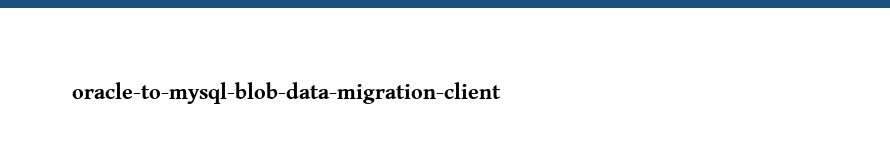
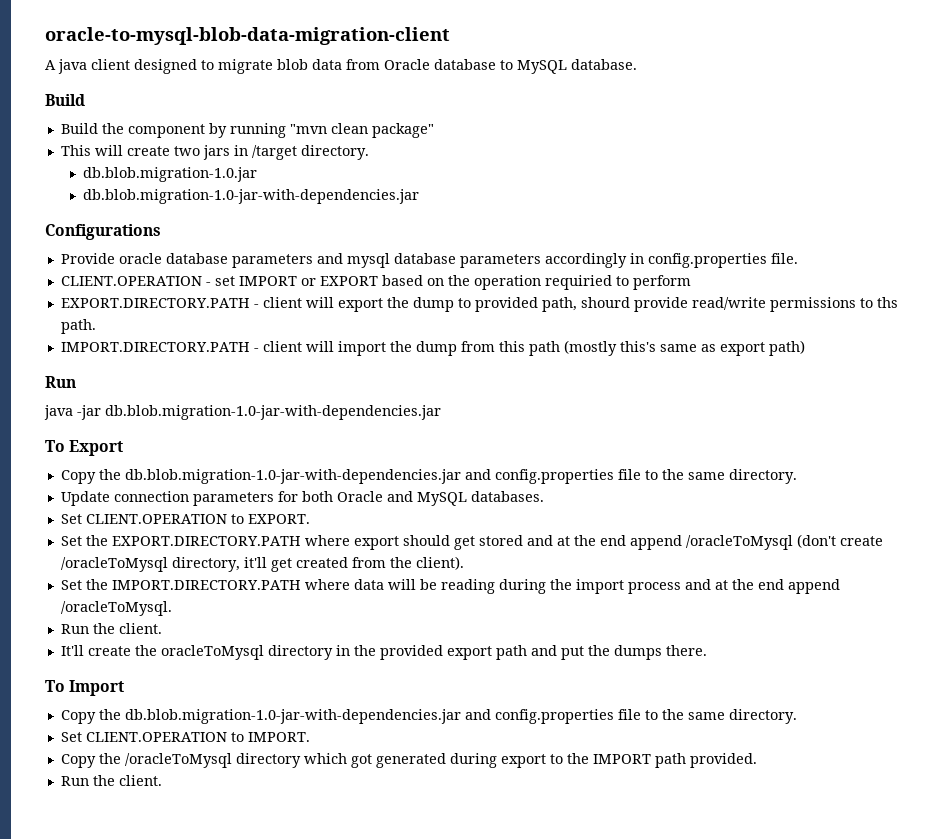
+ A java client designed to migrate blob data from Oracle database to MySQL database.
+ Build
+ Build the component by running "mvn clean package"
+ This will create two jars in /target directory.
+ db.blob.migration-1.0.jar
+ db.blob.migration-1.0-jar-with-dependencies.jar
+ Configurations
+ Provide oracle database parameters and mysql database parameters accordingly in config.properties file.
+ CLIENT.OPERATION - set IMPORT or EXPORT based on the operation requiried to perform
+ EXPORT.DIRECTORY.PATH - client will export the dump to provided path, shourd provide read/write permissions to ths path.
+ IMPORT.DIRECTORY.PATH - client will import the dump from this path (mostly this's same as export path)
+ Run
+ java -jar db.blob.migration-1.0-jar-with-dependencies.jar
+ To Export
+ Copy the db.blob.migration-1.0-jar-with-dependencies.jar and config.properties file to the same directory.
+ Update connection parameters for both Oracle and MySQL databases.
+ Set CLIENT.OPERATION to EXPORT.
+ Set the EXPORT.DIRECTORY.PATH where export should get stored and at the end append /oracleToMysql (don't create /oracleToMysql directory, it'll get created from the client).
+ Set the IMPORT.DIRECTORY.PATH where data will be reading during the import process and at the end append /oracleToMysql.
+ Run the client.
+ It'll create the oracleToMysql directory in the provided export path and put the dumps there.
+ To Import
+ Copy the db.blob.migration-1.0-jar-with-dependencies.jar and config.properties file to the same directory.
+ Set CLIENT.OPERATION to IMPORT.
+ Copy the /oracleToMysql directory which got generated during export to the IMPORT path provided.
+ Run the client.

